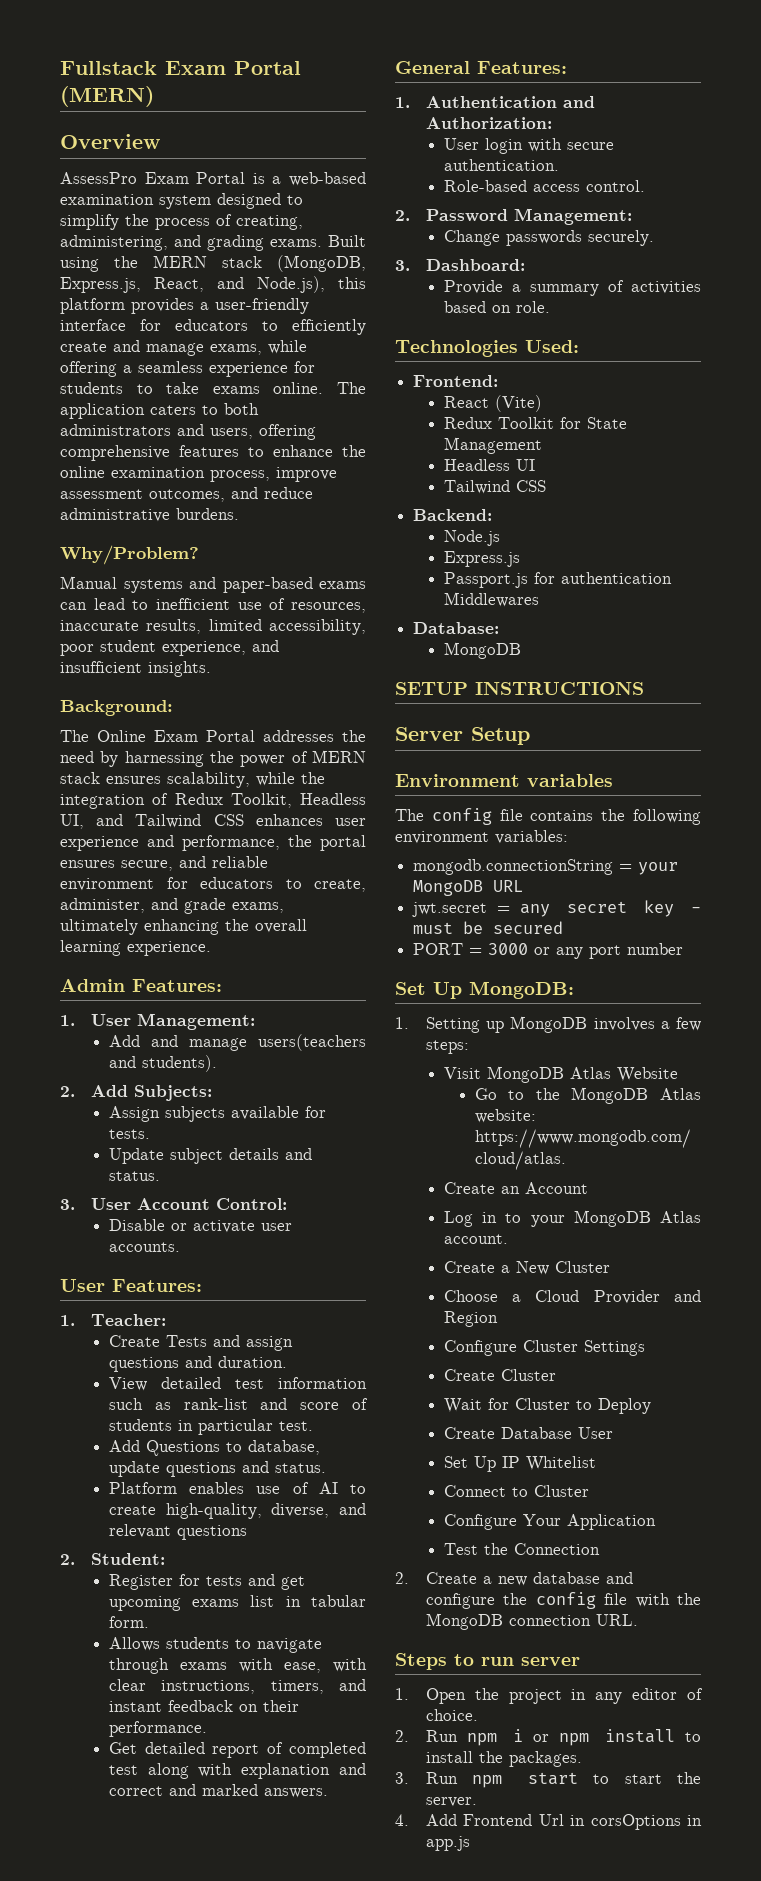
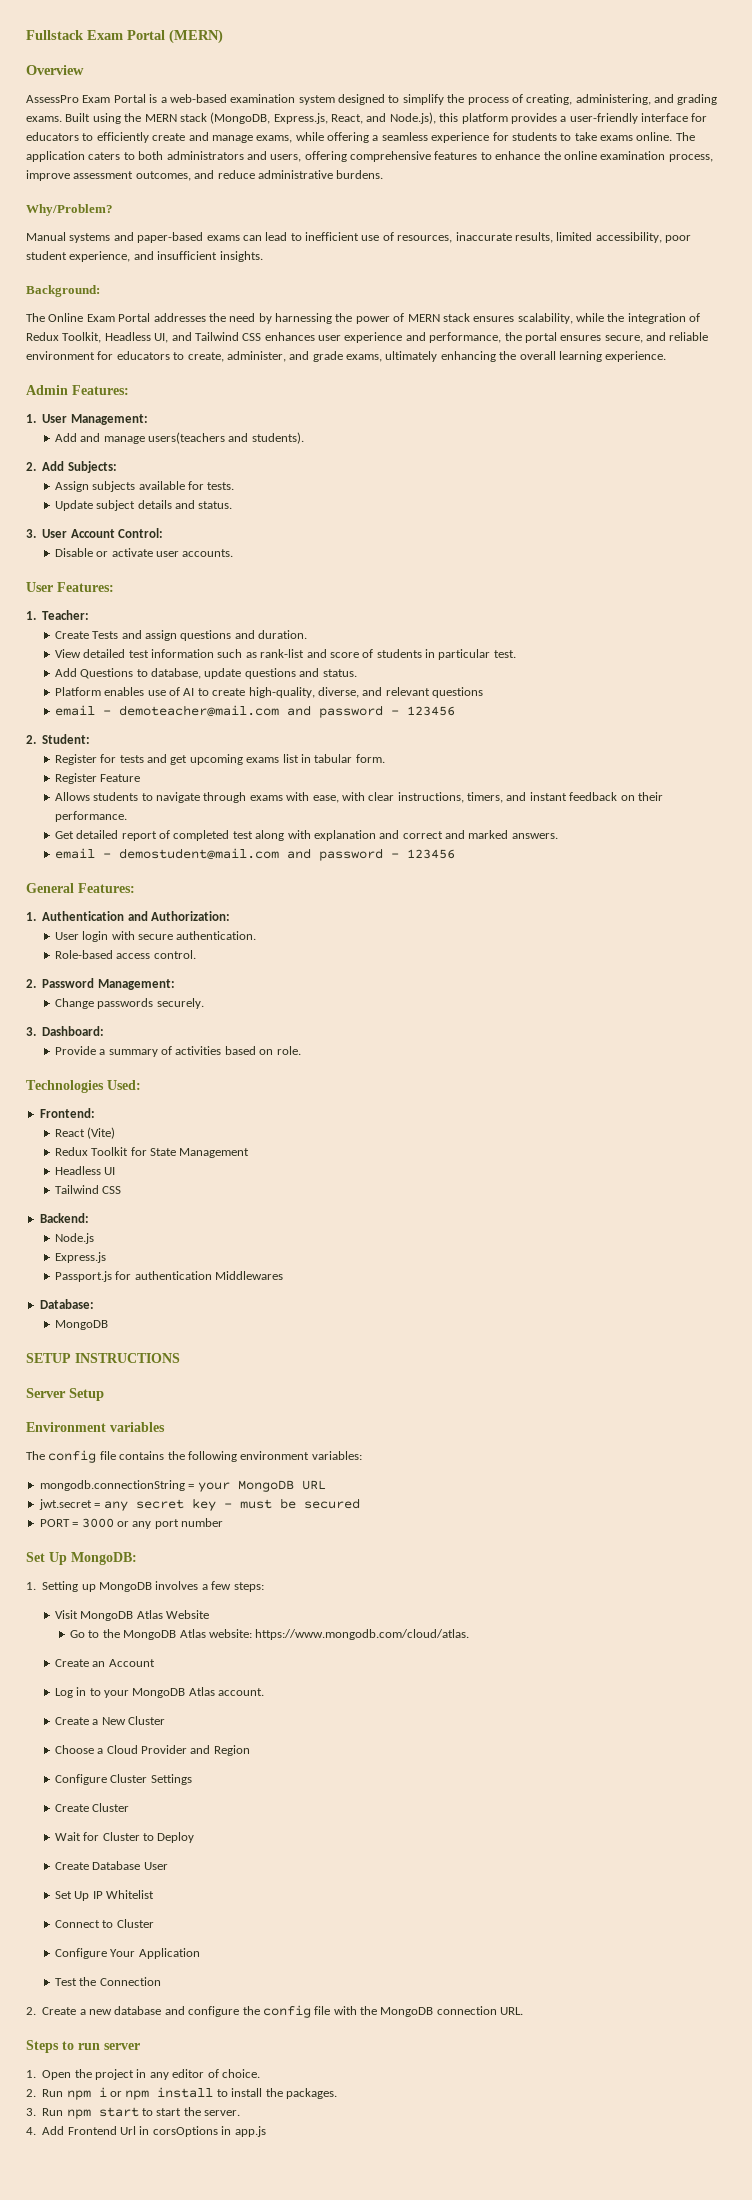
+ email - demoteacher@mail.com and password - 123456
+ Register Feature
+ email - demostudent@mail.com and password - 123456

